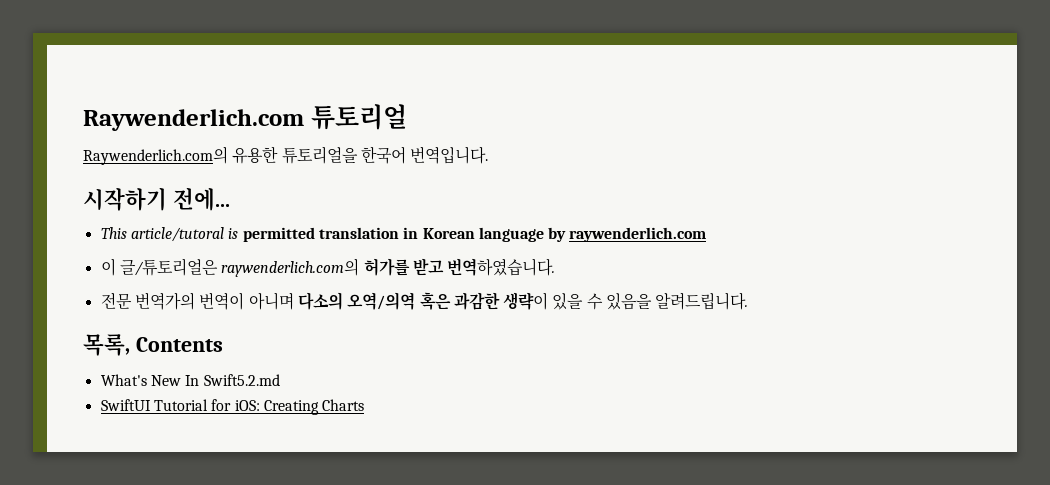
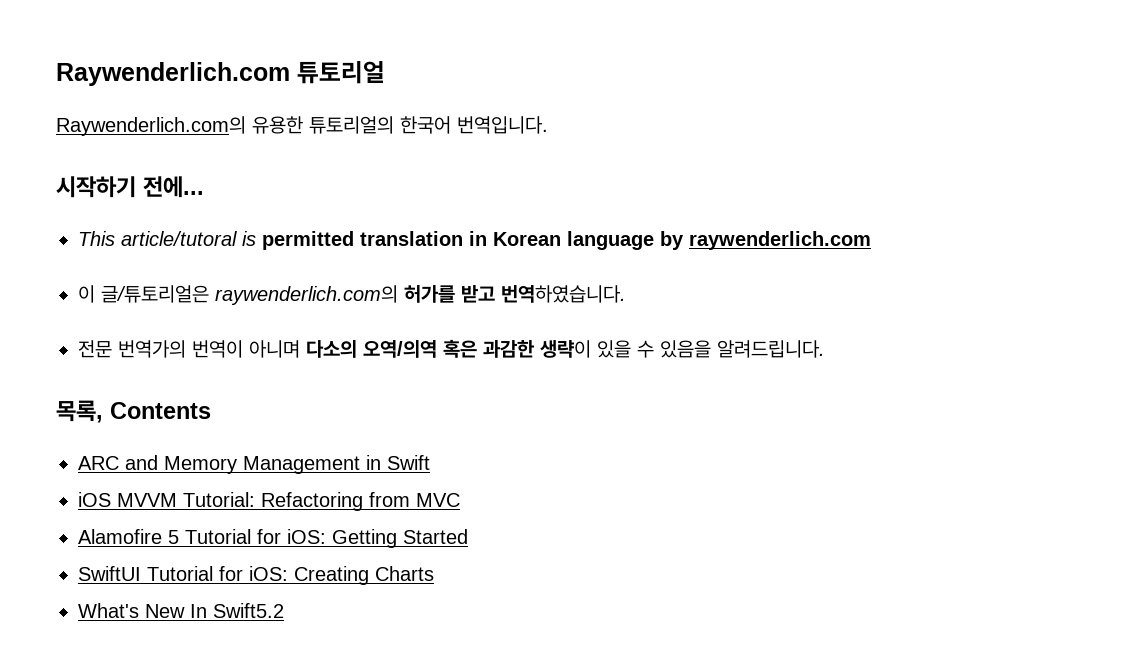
- Raywenderlich.com의 유용한 튜토리얼을 한국어 번역입니다.
+ Raywenderlich.com의 유용한 튜토리얼의 한국어 번역입니다.
- What's New In Swift5.2.md
+ ARC and Memory Management in Swift
+ iOS MVVM Tutorial: Refactoring from MVC
+ Alamofire 5 Tutorial for iOS: Getting Started
+ What's New In Swift5.2

